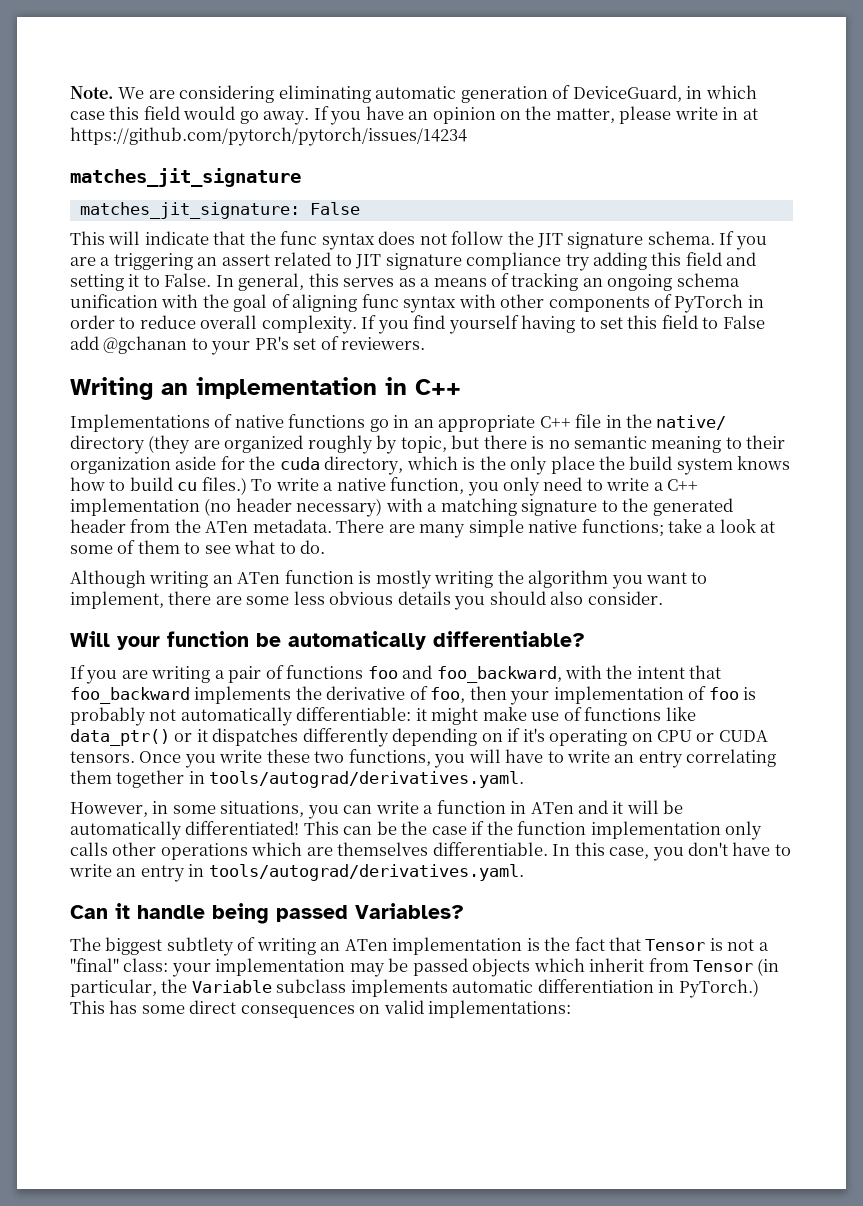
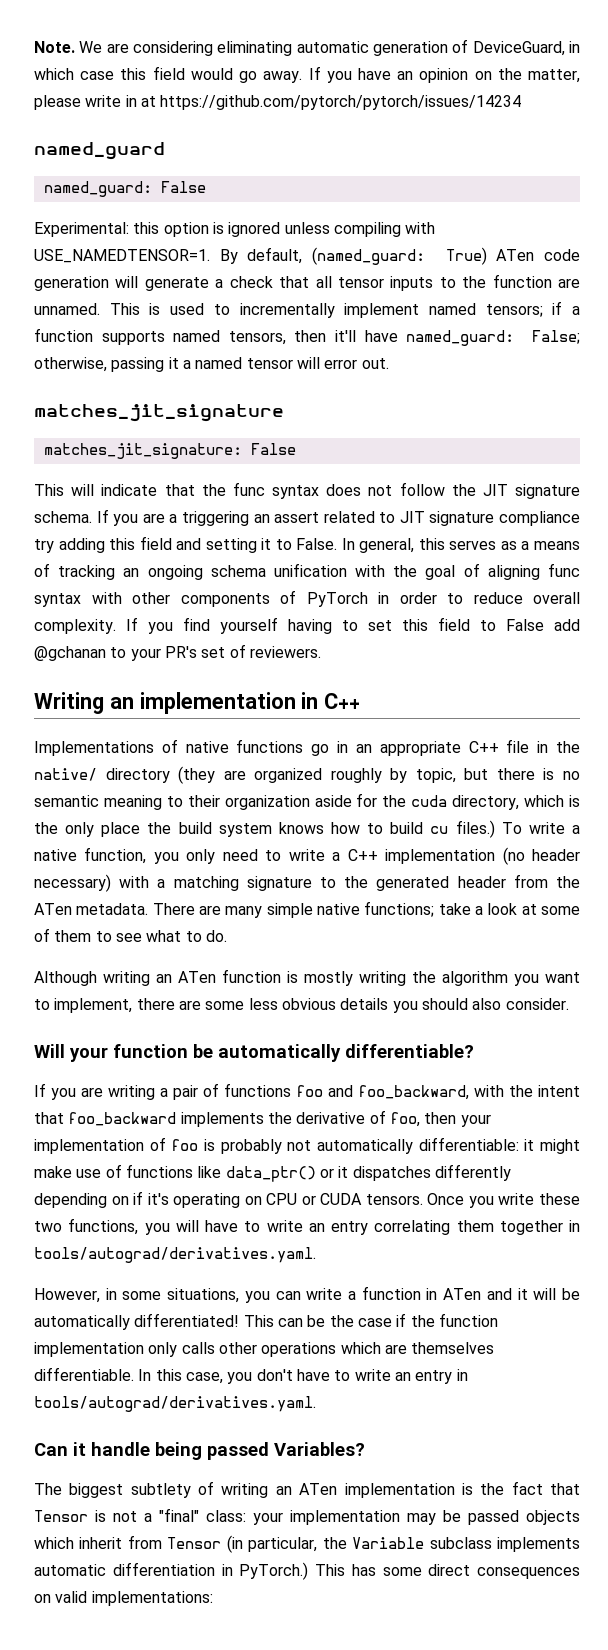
+ named_guard
+ named_guard: False
+ Experimental: this option is ignored unless compiling with USE_NAMEDTENSOR=1. By default, (named_guard: True) ATen code generation will generate a check that all tensor inputs to the function are unnamed. This is used to incrementally implement named tensors; if a function supports named tensors, then it'll have named_guard: False; otherwise, passing it a named tensor will error out.

